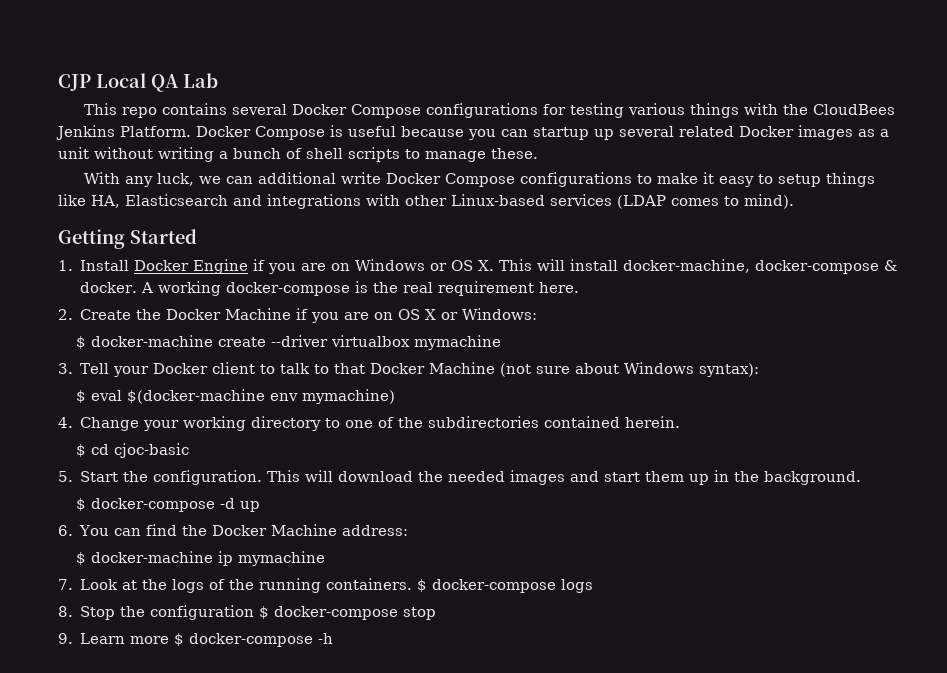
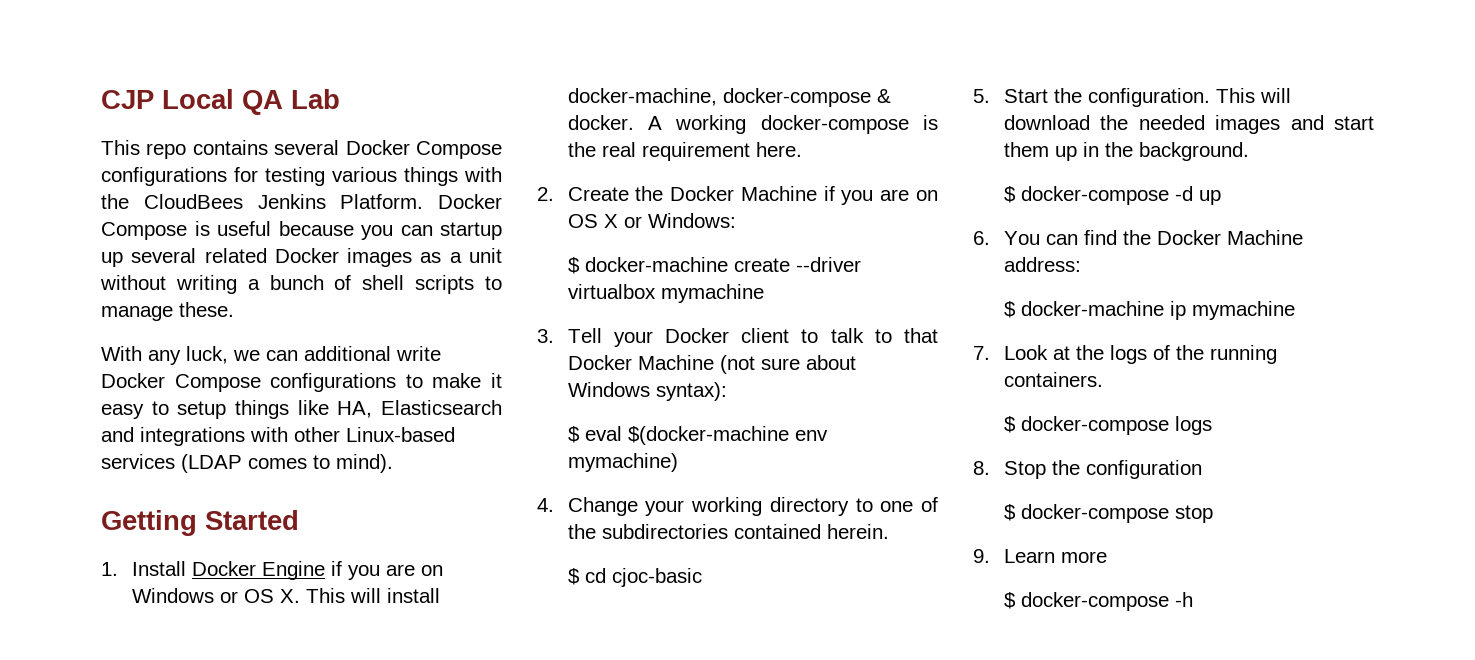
- 7. Look at the logs of the running containers. $ docker-compose logs
+ 7. Look at the logs of the running containers.
+ $ docker-compose logs
- 8. Stop the configuration $ docker-compose stop
+ 8. Stop the configuration
+ $ docker-compose stop
- 9. Learn more $ docker-compose -h
+ 9. Learn more
+ $ docker-compose -h

